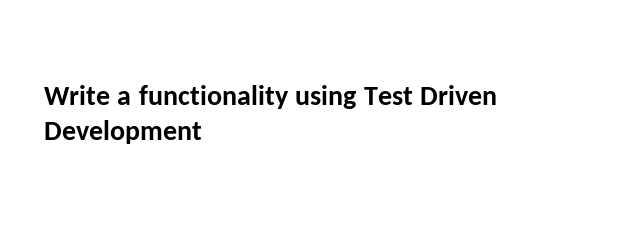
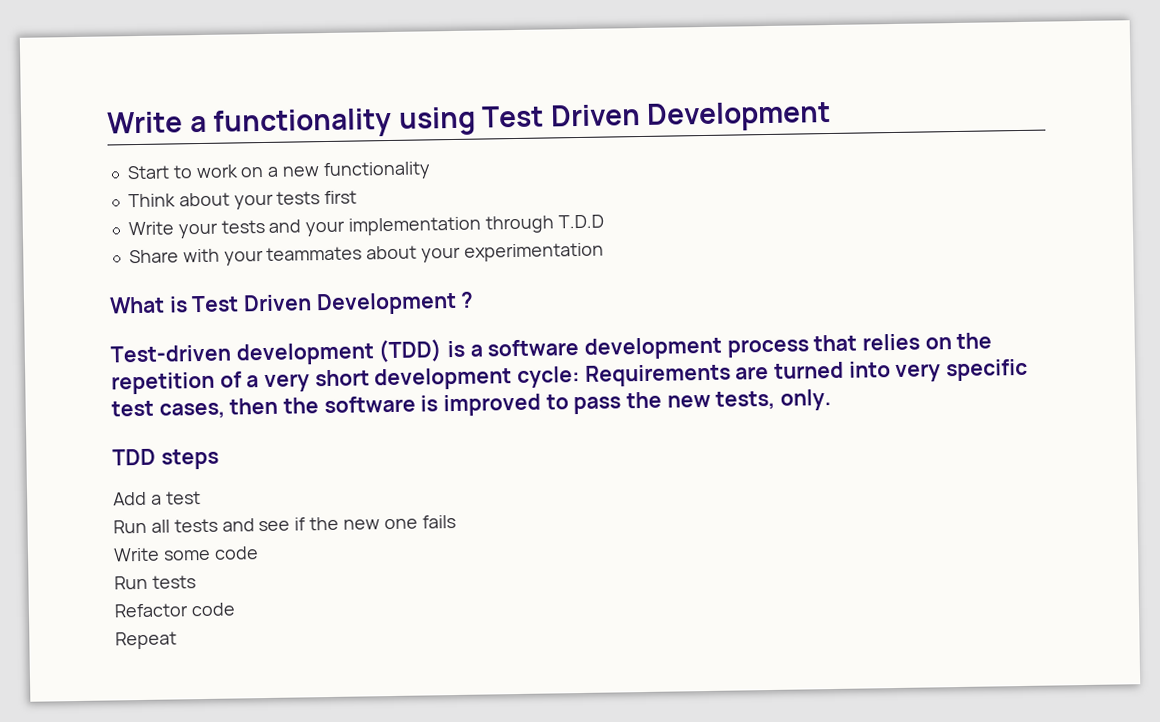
+ Start to work on a new functionality
+ Think about your tests first
+ Write your tests and your implementation through T.D.D
+ Share with your teammates about your experimentation
+ What is Test Driven Development ?
+ Test-driven development (TDD) is a software development process that relies on the repetition of a very short development cycle: Requirements are turned into very specific test cases, then the software is improved to pass the new tests, only.
+ TDD steps
+ Add a test
+ Run all tests and see if the new one fails
+ Write some code
+ Run tests
+ Refactor code
+ Repeat

